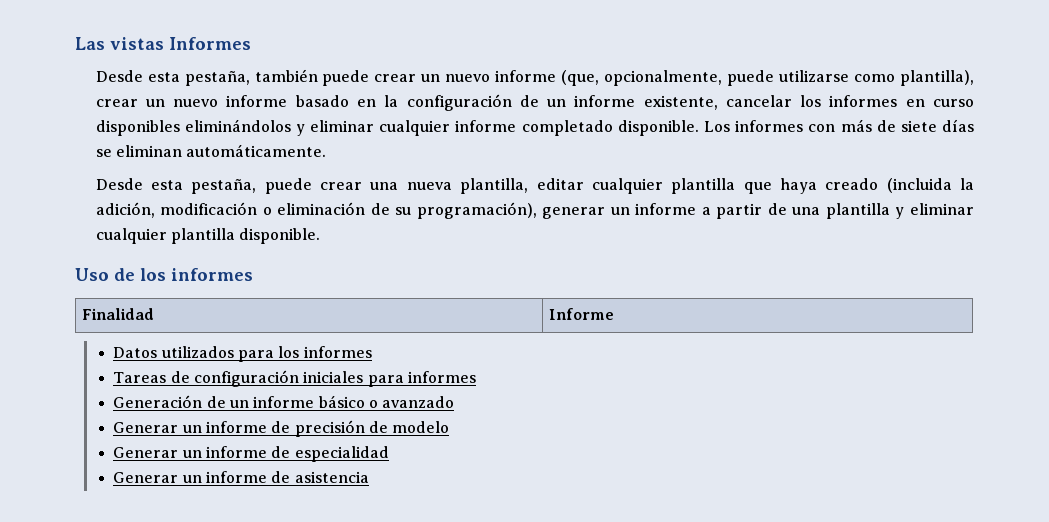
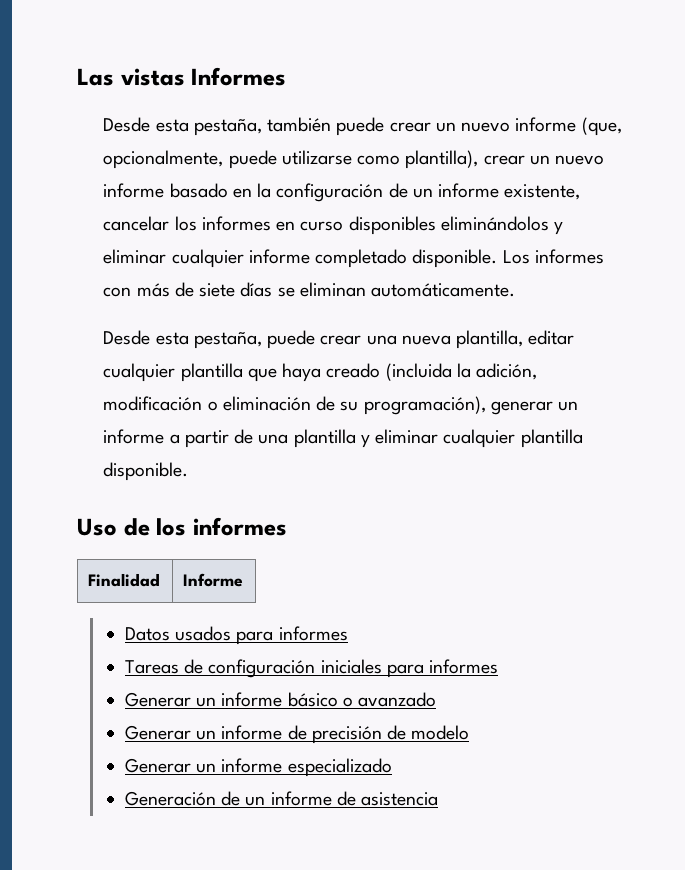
- Datos utilizados para los informes
+ Datos usados para informes
- Generación de un informe básico o avanzado
+ Generar un informe básico o avanzado
- Generar un informe de especialidad
- Generar un informe de asistencia
+ Generar un informe especializado
+ Generación de un informe de asistencia

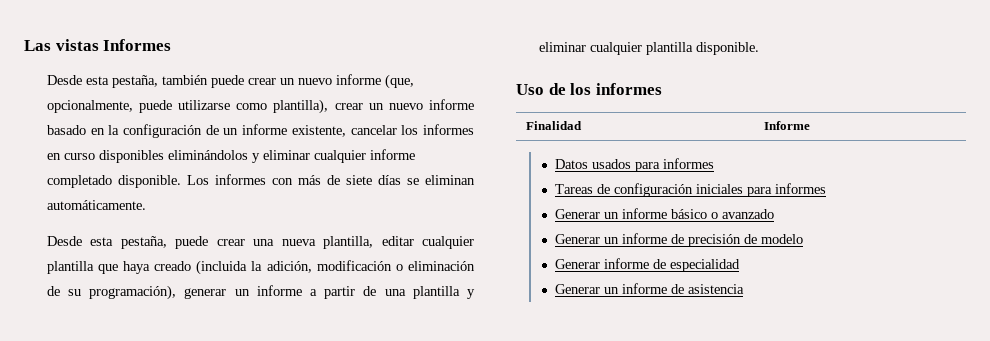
- Generar un informe especializado
- Generación de un informe de asistencia
+ Generar informe de especialidad
+ Generar un informe de asistencia

